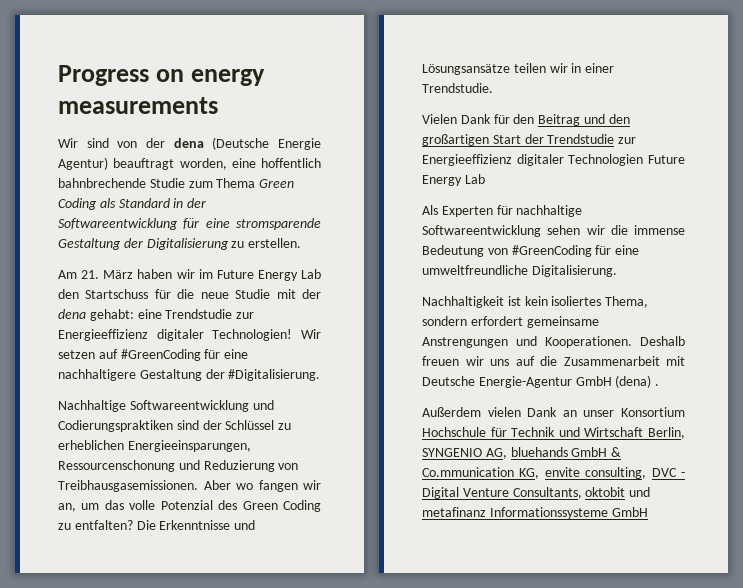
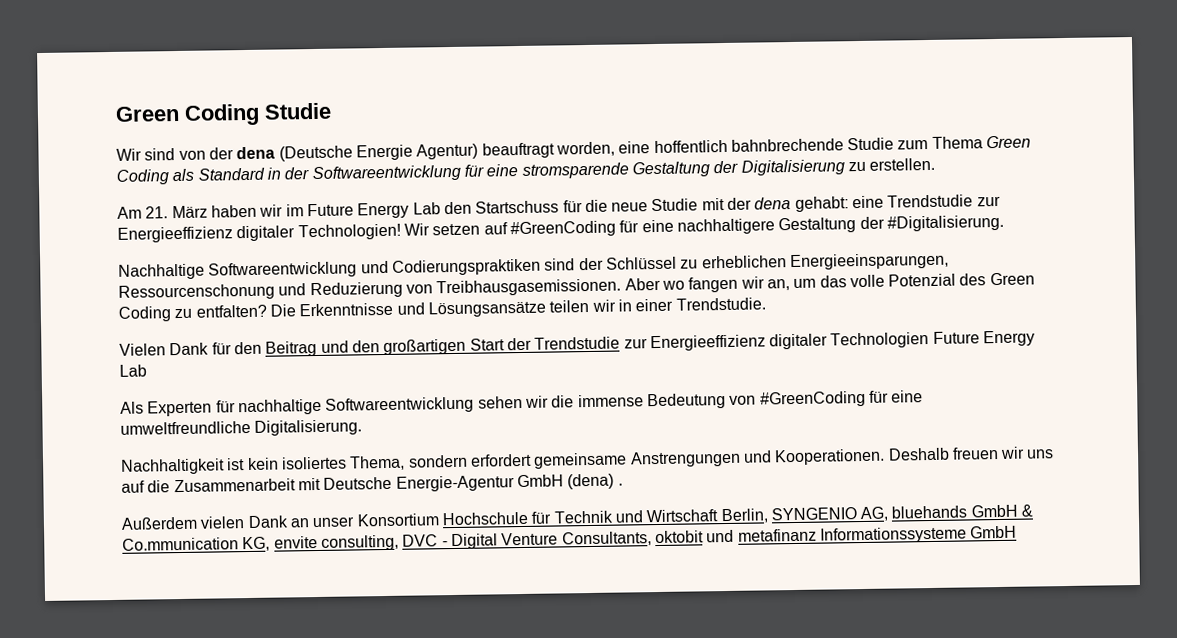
- Progress on energy measurements
+ Green Coding Studie

